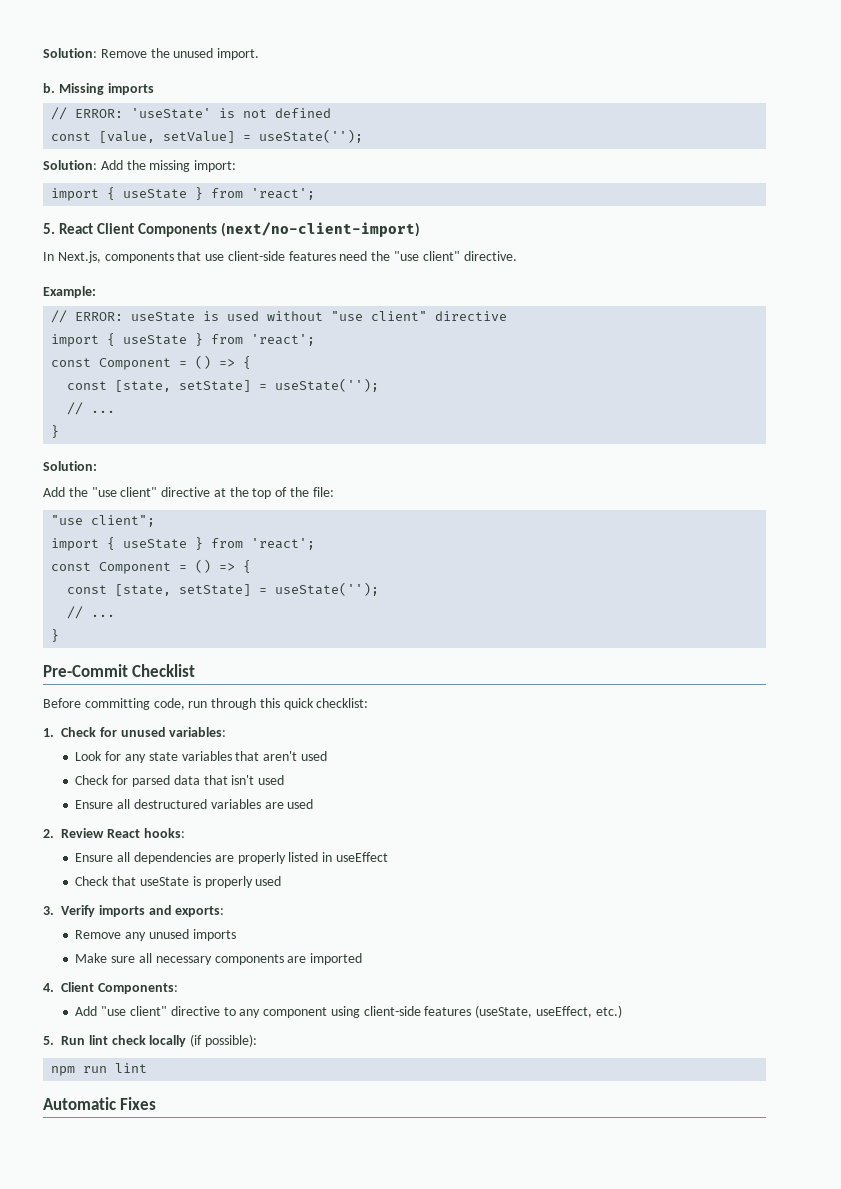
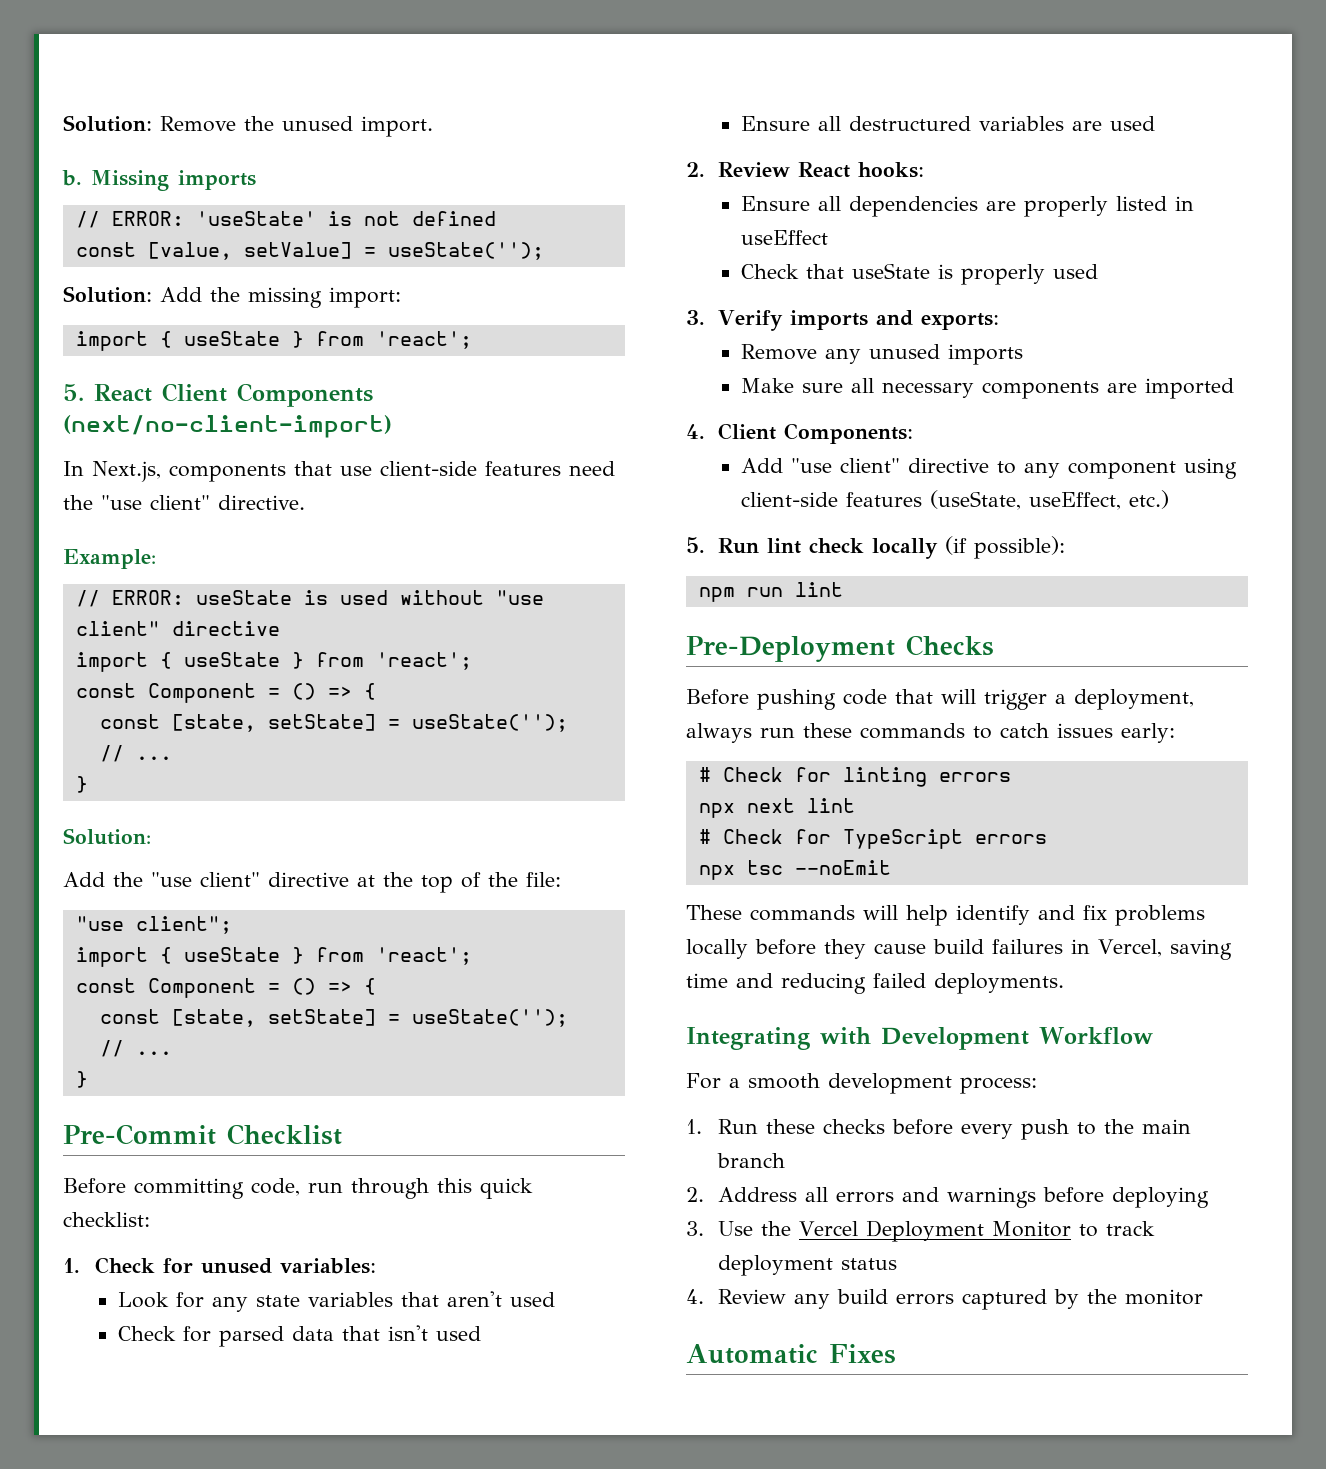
+ Pre-Deployment Checks
+ Before pushing code that will trigger a deployment, always run these commands to catch issues early:
+ # Check for linting errors
+ npx next lint
+ # Check for TypeScript errors
+ npx tsc --noEmit
+ These commands will help identify and fix problems locally before they cause build failures in Vercel, saving time and reducing failed deployments.
+ Integrating with Development Workflow
+ For a smooth development process:
+ 1. Run these checks before every push to the main branch
+ 2. Address all errors and warnings before deploying
+ 3. Use the Vercel Deployment Monitor to track deployment status
+ 4. Review any build errors captured by the monitor

